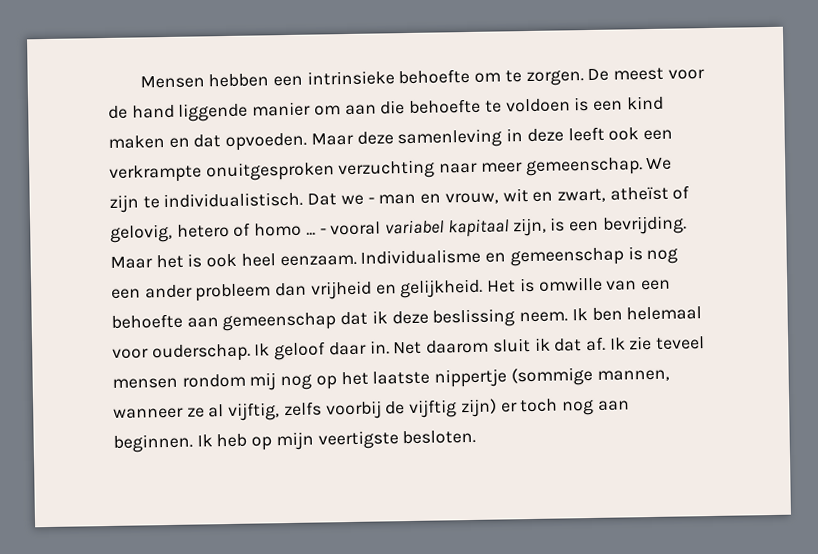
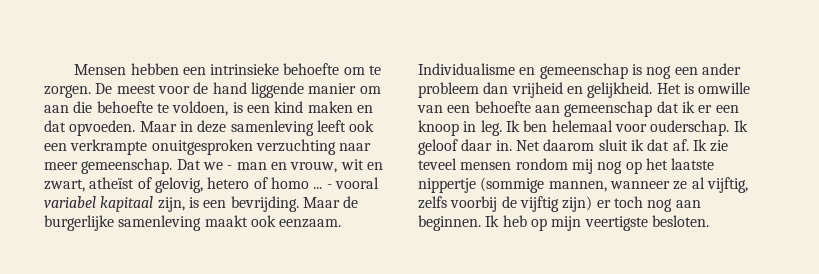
- De meest voor de hand liggende manier om aan die behoefte te voldoen is een kind maken en dat opvoeden.
+ De meest voor de hand liggende manier om aan die behoefte te voldoen, is een kind maken en dat opvoeden.
- Maar deze samenleving in deze leeft ook een verkrampte onuitgesproken verzuchting naar meer gemeenschap.
+ Maar in deze samenleving leeft ook een verkrampte onuitgesproken verzuchting naar meer gemeenschap.
- We zijn te individualistisch.
- Maar het is ook heel eenzaam.
+ Maar de burgerlijke samenleving maakt ook eenzaam.
- Het is omwille van een behoefte aan gemeenschap dat ik deze beslissing neem.
+ Het is omwille van een behoefte aan gemeenschap dat ik er een knoop in leg.

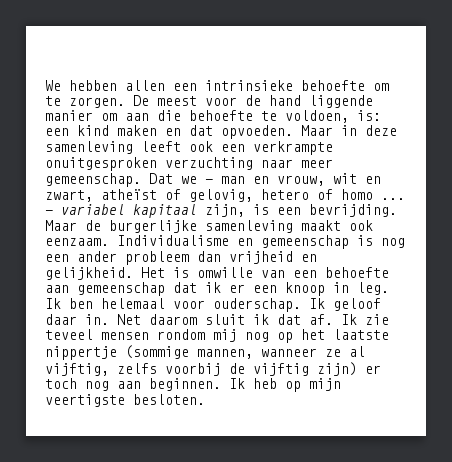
- Mensen hebben een intrinsieke behoefte om te zorgen.
+ We hebben allen een intrinsieke behoefte om te zorgen.
- De meest voor de hand liggende manier om aan die behoefte te voldoen, is een kind maken en dat opvoeden.
+ De meest voor de hand liggende manier om aan die behoefte te voldoen, is: een kind maken en dat opvoeden.
- - vooral variabel kapitaal zijn, is een bevrijding.
+ - variabel kapitaal zijn, is een bevrijding.

